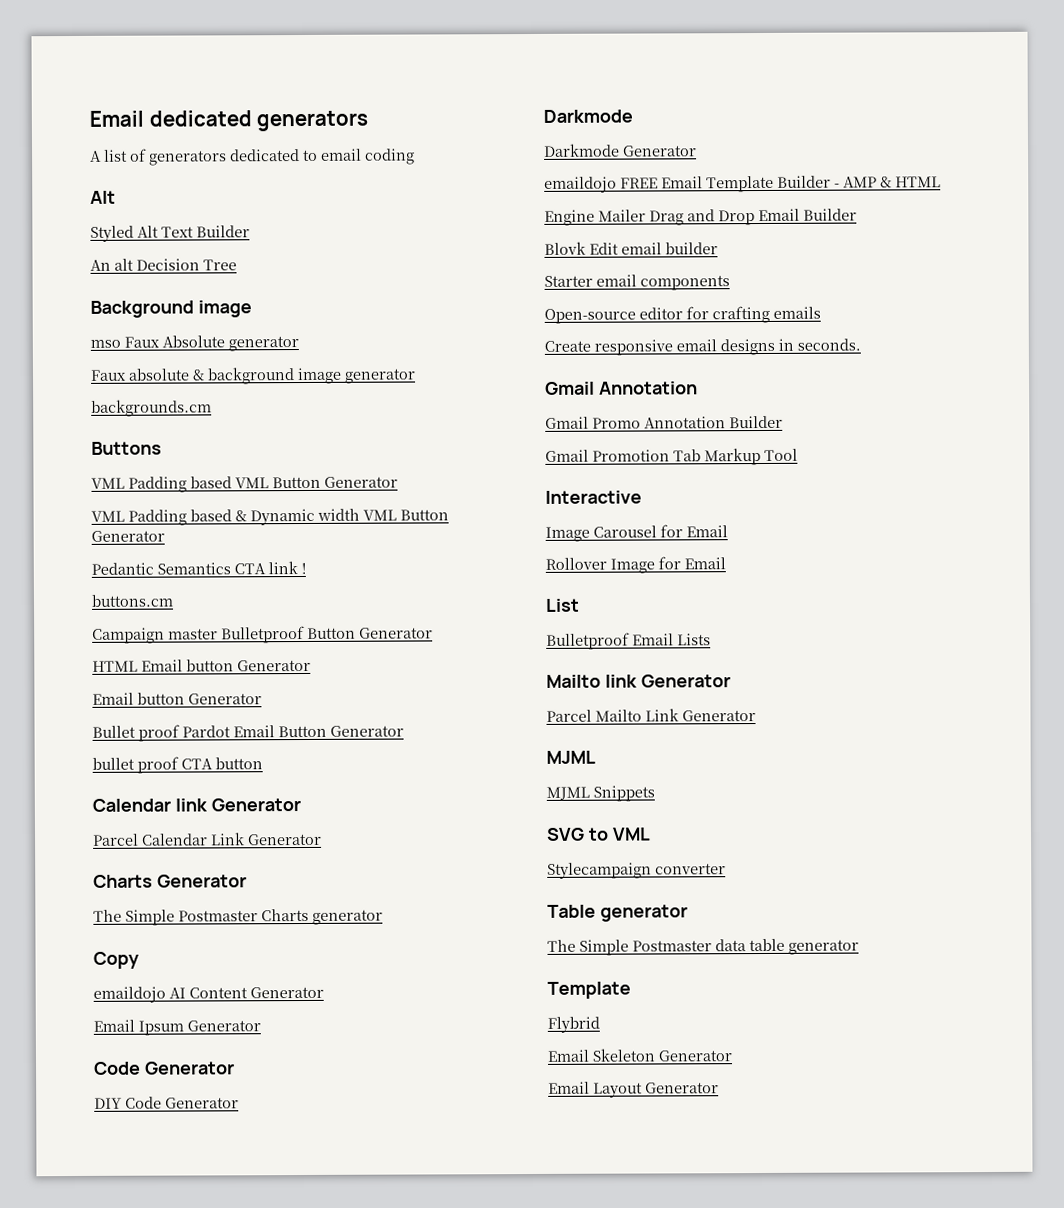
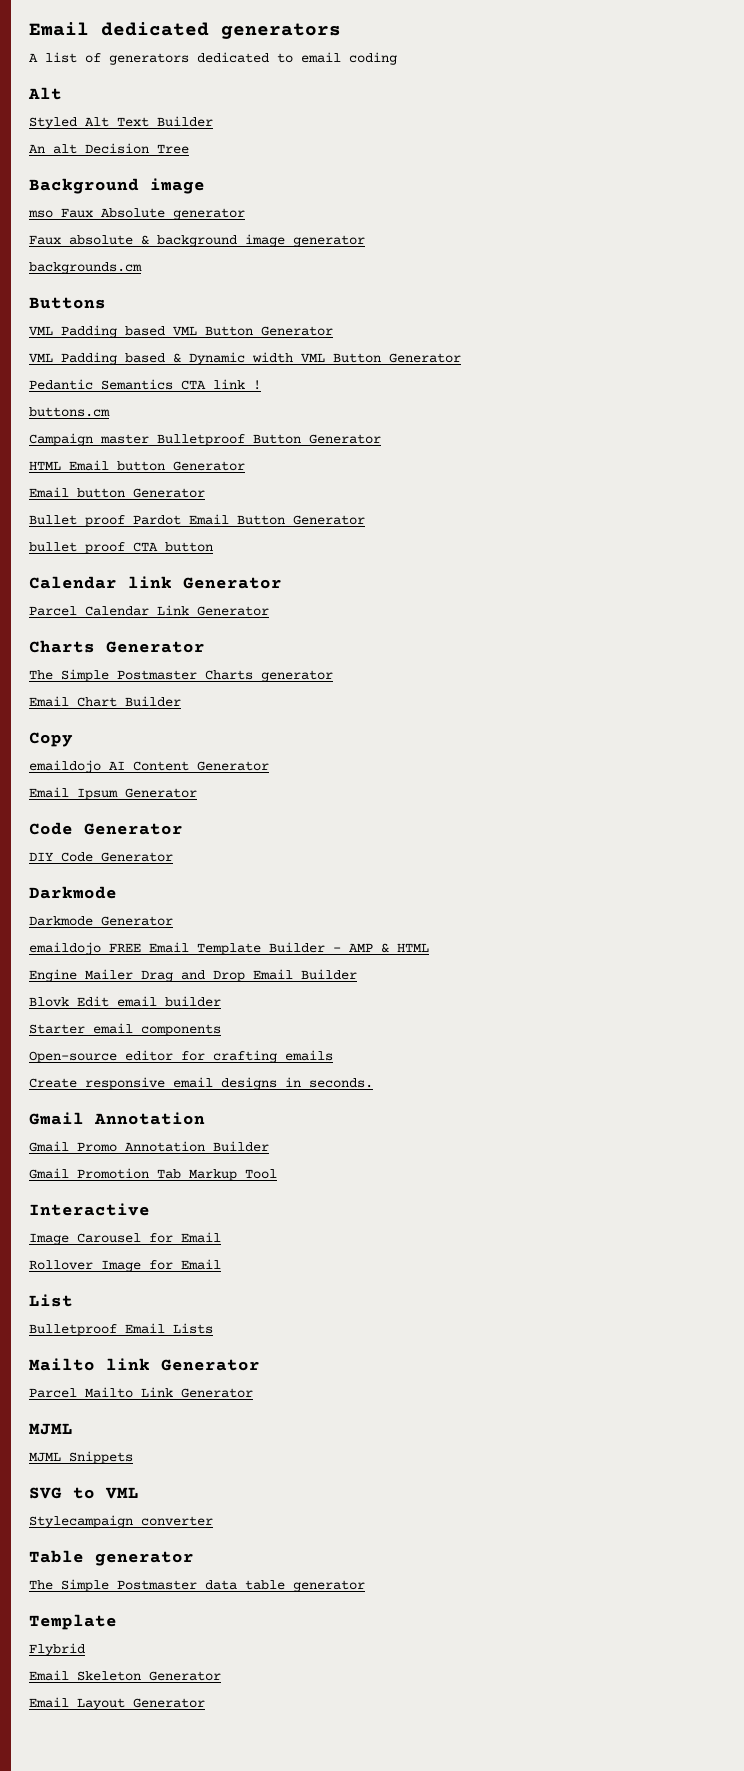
+ Email Chart Builder

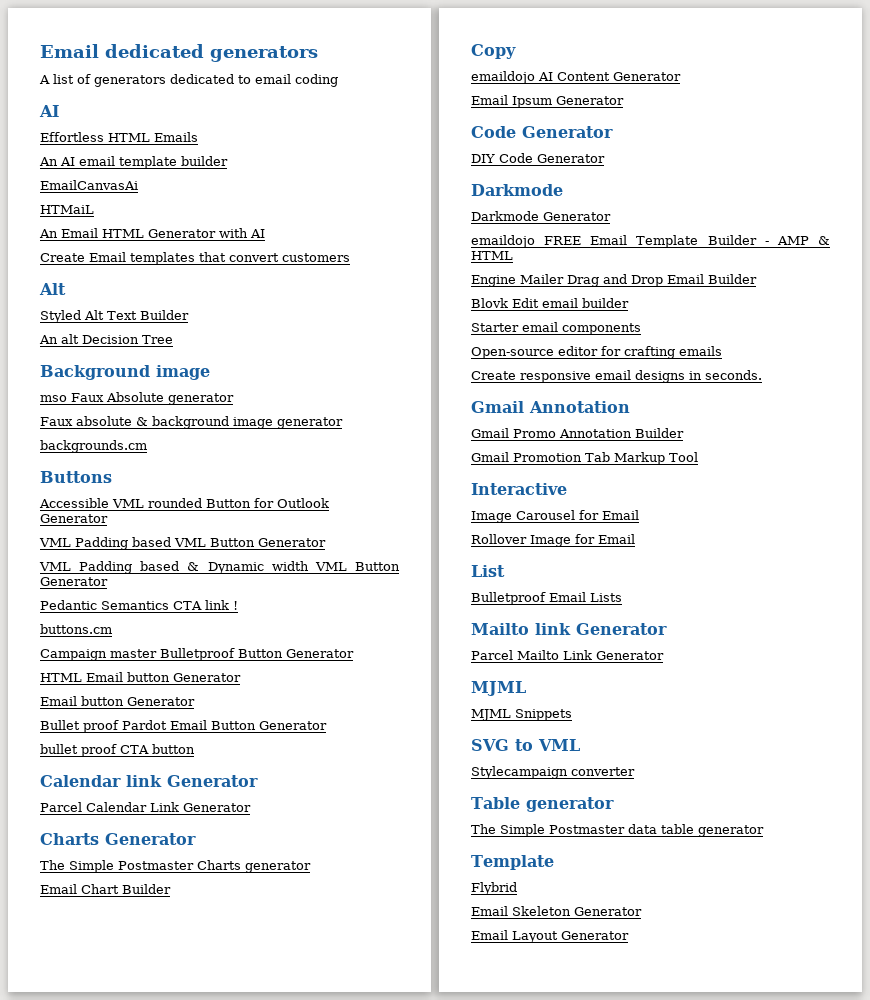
  A list of generators dedicated to email coding
+ AI
+ Effortless HTML Emails
+ An AI email template builder
+ EmailCanvasAi
+ HTMaiL
+ An Email HTML Generator with AI
+ Create Email templates that convert customers
+ Accessible VML rounded Button for Outlook Generator

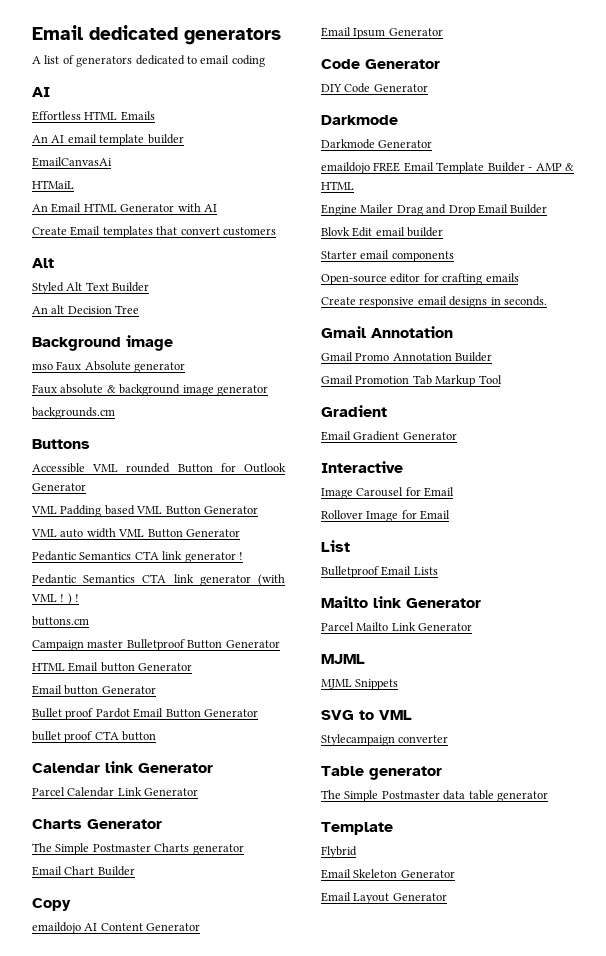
- VML Padding based & Dynamic width VML Button Generator
+ VML auto width VML Button Generator
- Pedantic Semantics CTA link !
+ Pedantic Semantics CTA link generator !
+ Pedantic Semantics CTA link generator (with VML ! ) !
  Gmail Promotion Tab Markup Tool
+ Gradient
+ Email Gradient Generator

